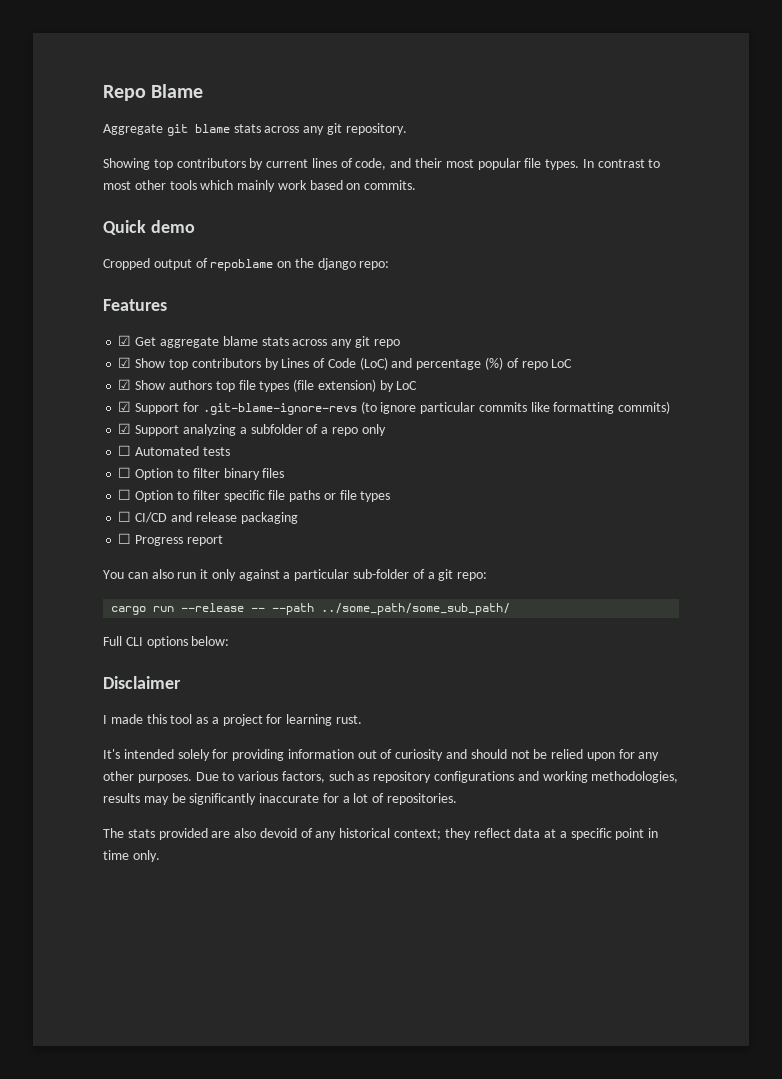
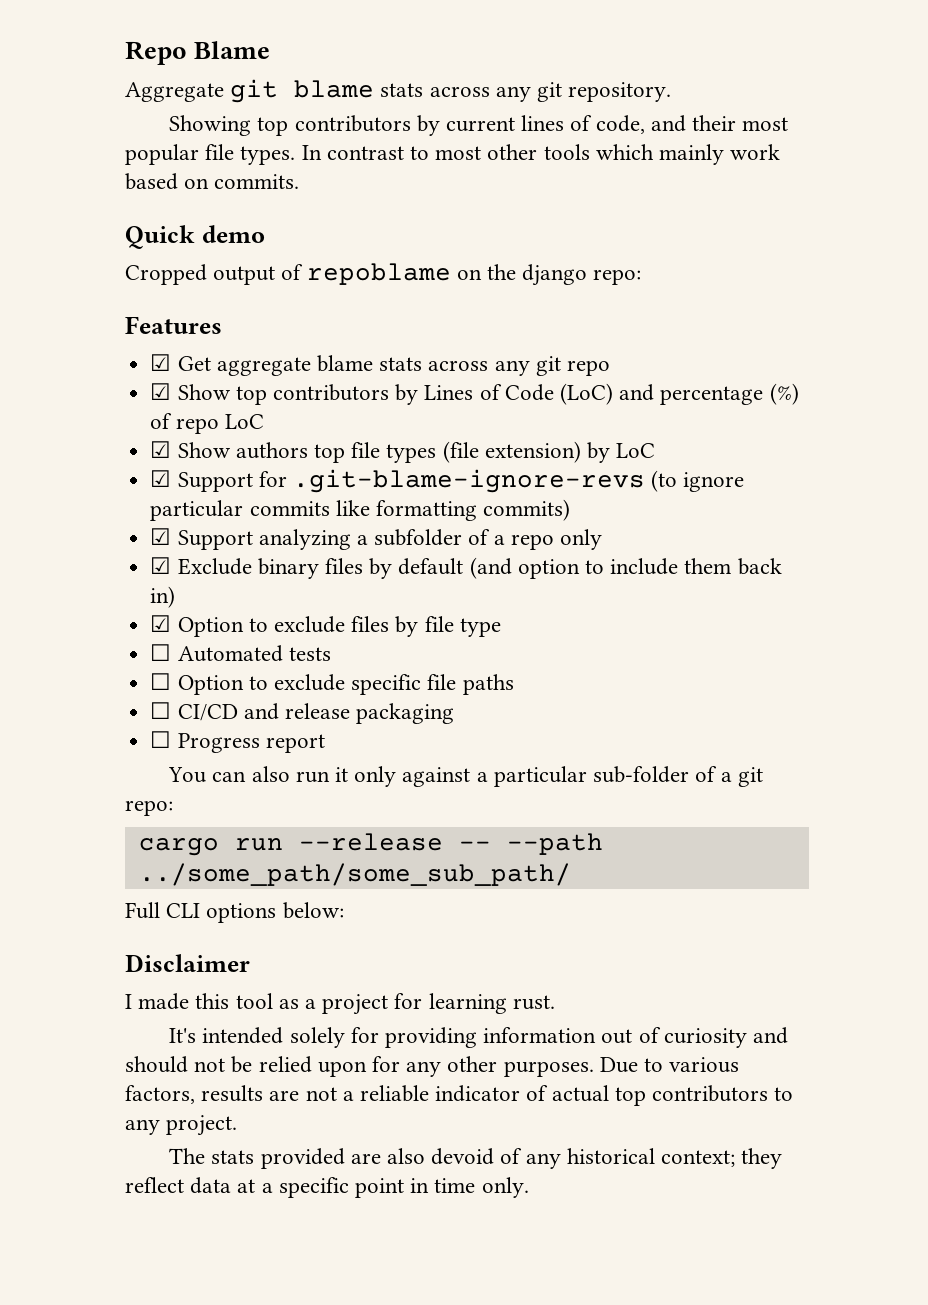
+ ☑ Exclude binary files by default (and option to include them back in)
+ ☑ Option to exclude files by file type
- ☐ Option to filter binary files
- ☐ Option to filter specific file paths or file types
+ ☐ Option to exclude specific file paths
- Due to various factors, such as repository configurations and working methodologies, results may be significantly inaccurate for a lot of repositories.
+ Due to various factors, results are not a reliable indicator of actual top contributors to any project.

